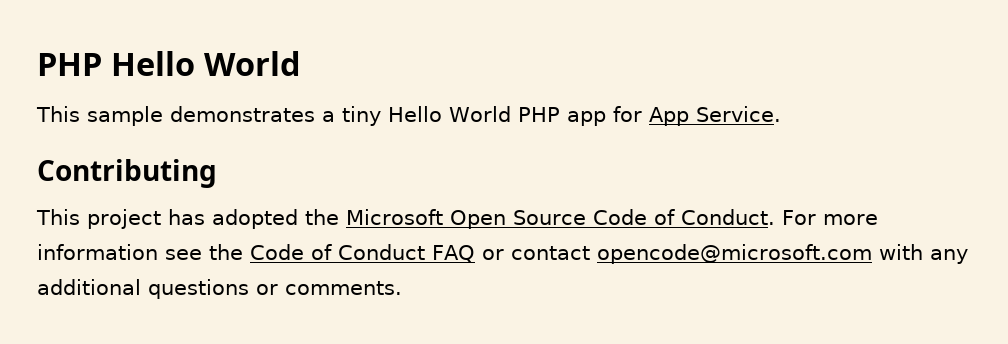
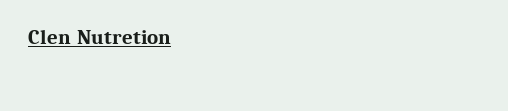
- PHP Hello World
- This sample demonstrates a tiny Hello World PHP app for App Service.
- Contributing
- This project has adopted the Microsoft Open Source Code of Conduct. For more information see the Code of Conduct FAQ or contact opencode@microsoft.com with any additional questions or comments.
+ Clen Nutretion

